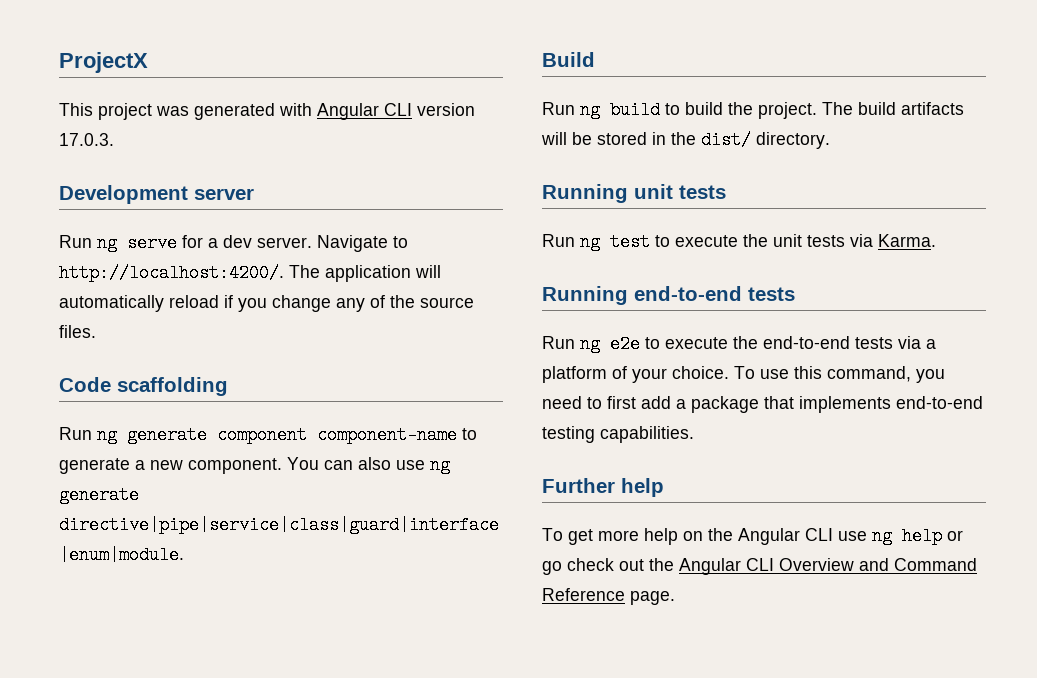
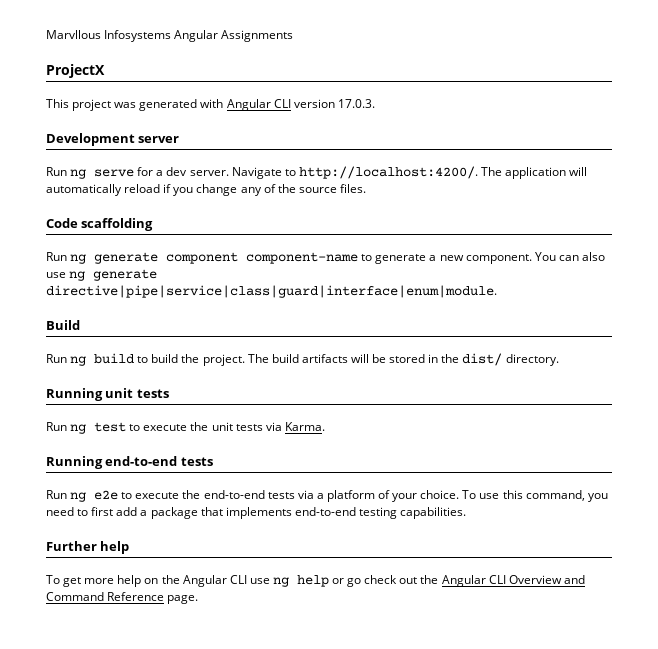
+ Marvllous Infosystems Angular Assignments

